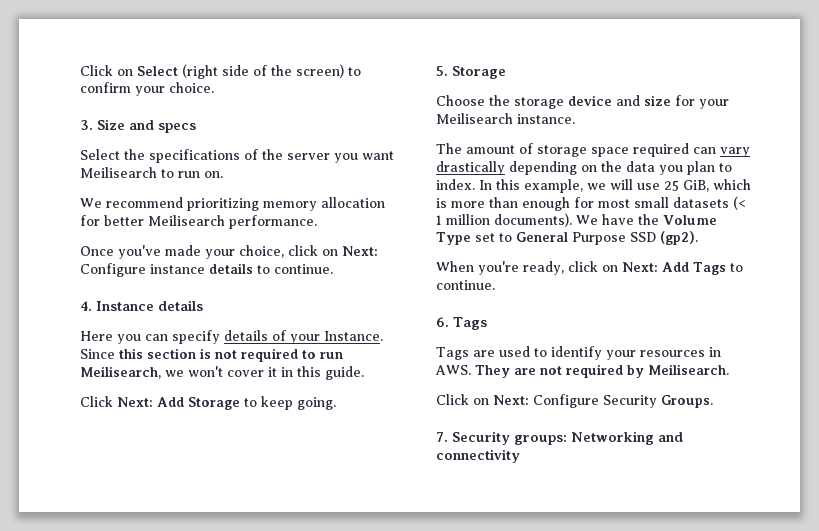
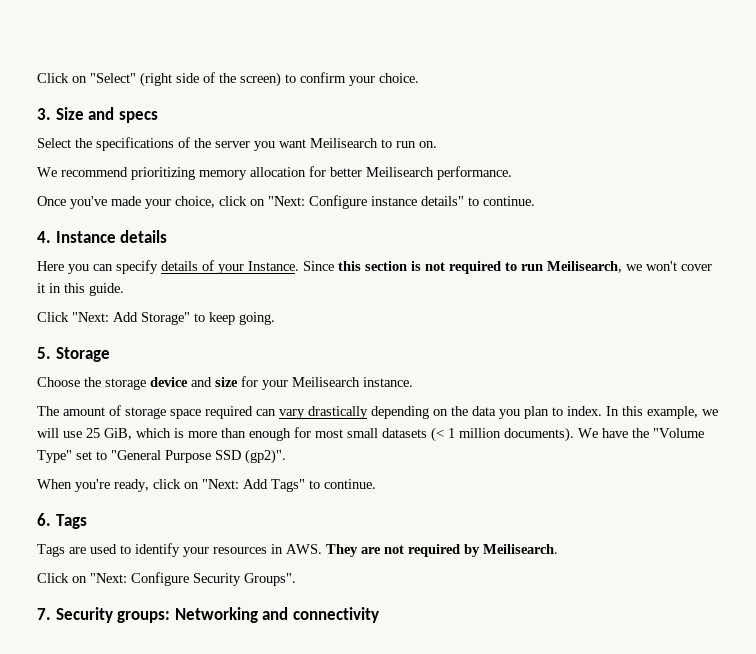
- Click on Select (right side of the screen) to confirm your choice.
+ Click on "Select" (right side of the screen) to confirm your choice.
- Once you've made your choice, click on Next: Configure instance details to continue.
+ Once you've made your choice, click on "Next: Configure instance details" to continue.
- Click Next: Add Storage to keep going.
+ Click "Next: Add Storage" to keep going.
- We have the Volume Type set to General Purpose SSD (gp2).
+ We have the "Volume Type" set to "General Purpose SSD (gp2)".
- When you're ready, click on Next: Add Tags to continue.
+ When you're ready, click on "Next: Add Tags" to continue.
- Click on Next: Configure Security Groups.
+ Click on "Next: Configure Security Groups".

